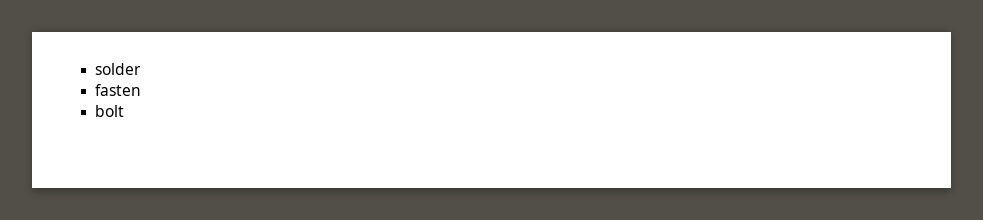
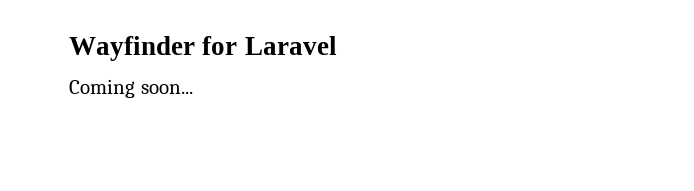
- solder
- fasten
- bolt
+ Wayfinder for Laravel
+ Coming soon...

